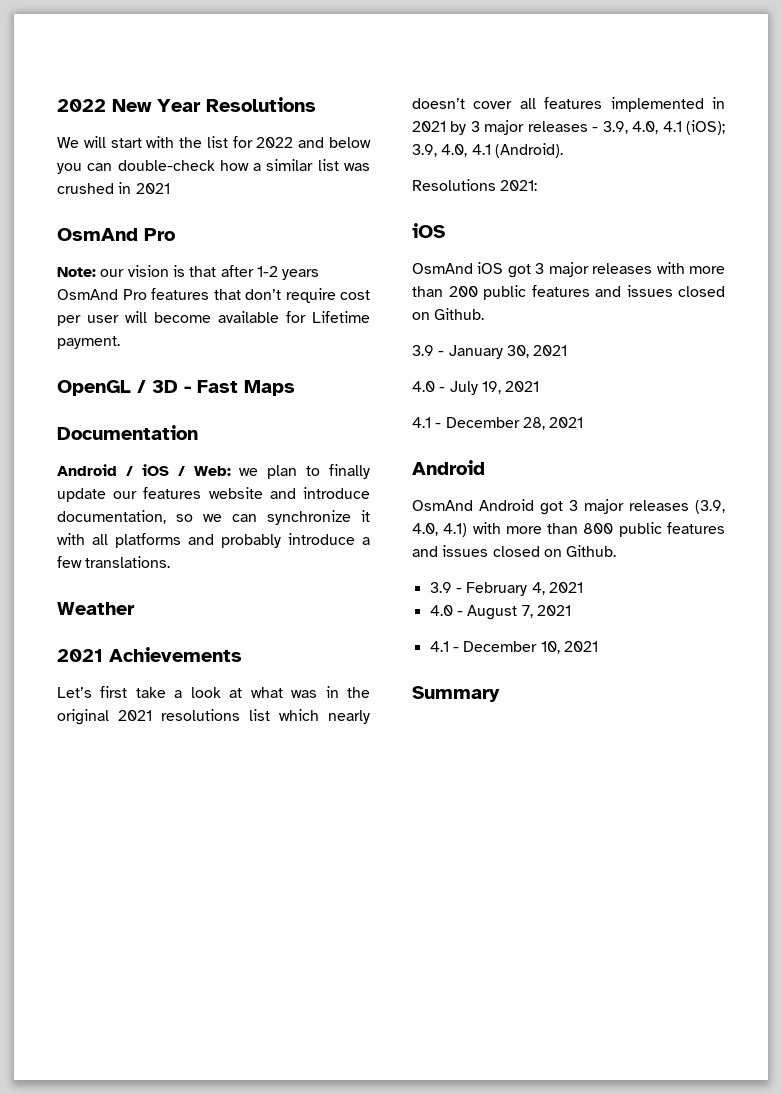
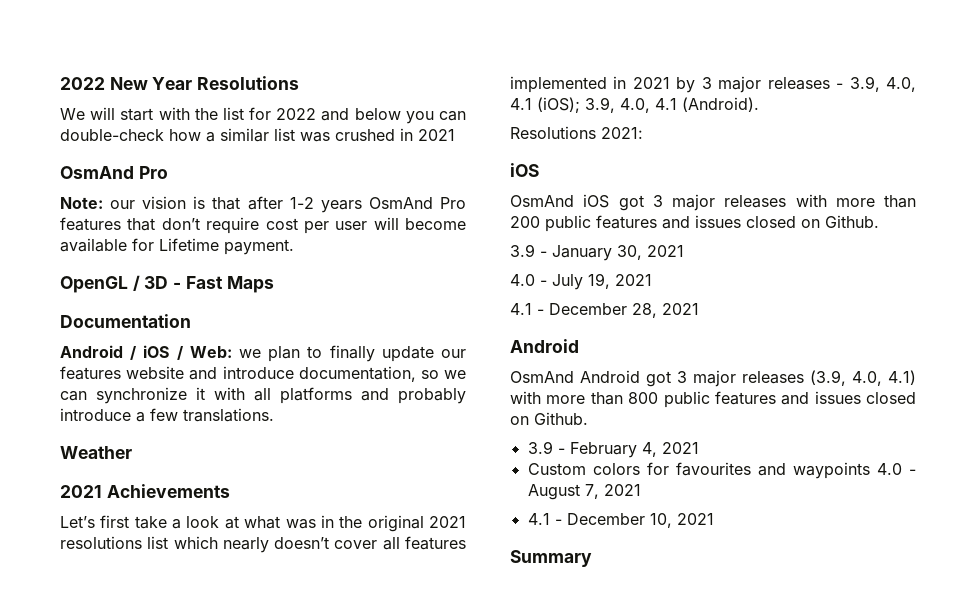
- 4.0 - August 7, 2021
+ Custom colors for favourites and waypoints 4.0 - August 7, 2021

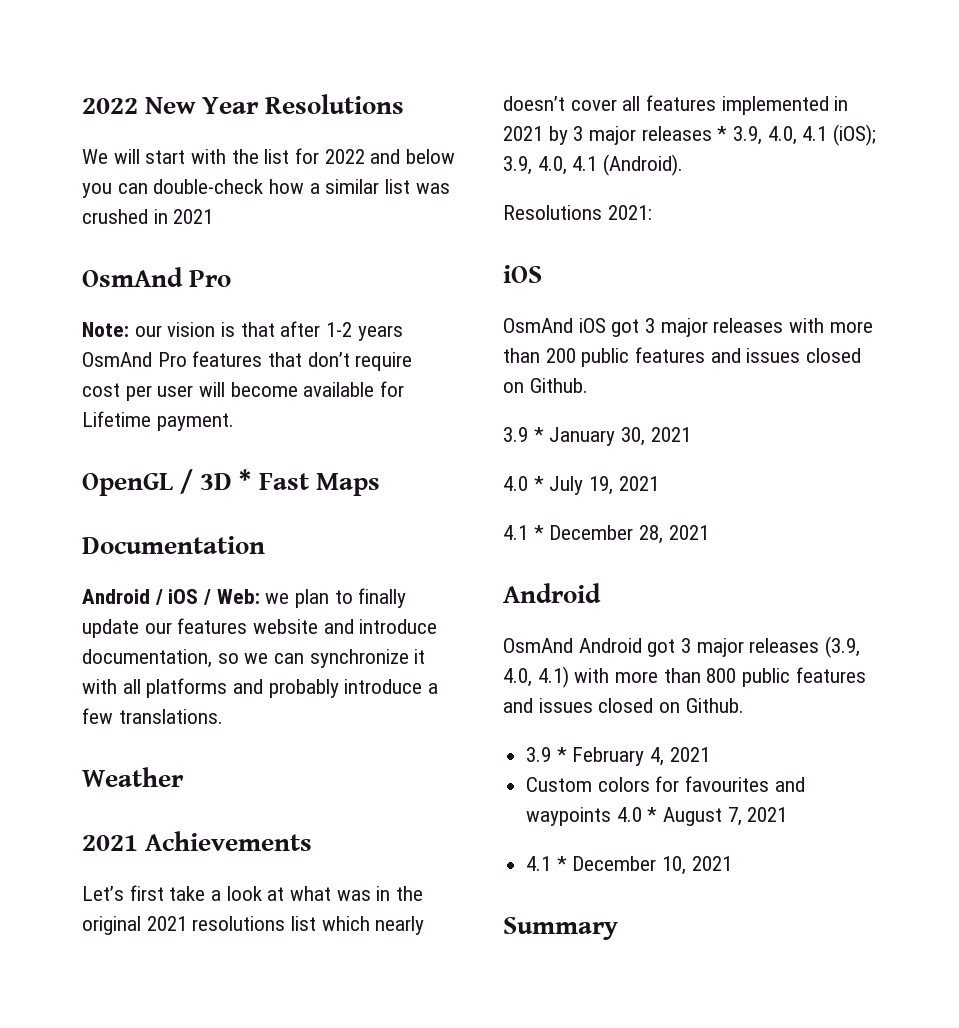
- OpenGL / 3D - Fast Maps
+ OpenGL / 3D * Fast Maps
- Let’s first take a look at what was in the original 2021 resolutions list which nearly doesn’t cover all features implemented in 2021 by 3 major releases - 3.9, 4.0, 4.1 (iOS); 3.9, 4.0, 4.1 (Android).
+ Let’s first take a look at what was in the original 2021 resolutions list which nearly doesn’t cover all features implemented in 2021 by 3 major releases * 3.9, 4.0, 4.1 (iOS); 3.9, 4.0, 4.1 (Android).
- 3.9 - January 30, 2021
+ 3.9 * January 30, 2021
- 4.0 - July 19, 2021
+ 4.0 * July 19, 2021
- 4.1 - December 28, 2021
+ 4.1 * December 28, 2021
- 3.9 - February 4, 2021
+ 3.9 * February 4, 2021
- Custom colors for favourites and waypoints 4.0 - August 7, 2021
+ Custom colors for favourites and waypoints 4.0 * August 7, 2021
- 4.1 - December 10, 2021
+ 4.1 * December 10, 2021

